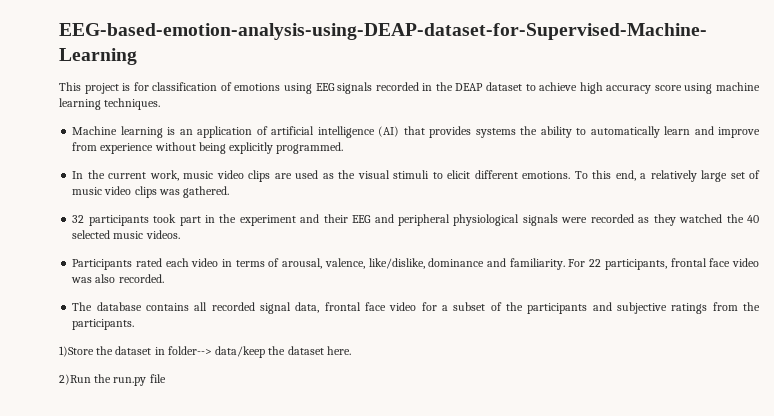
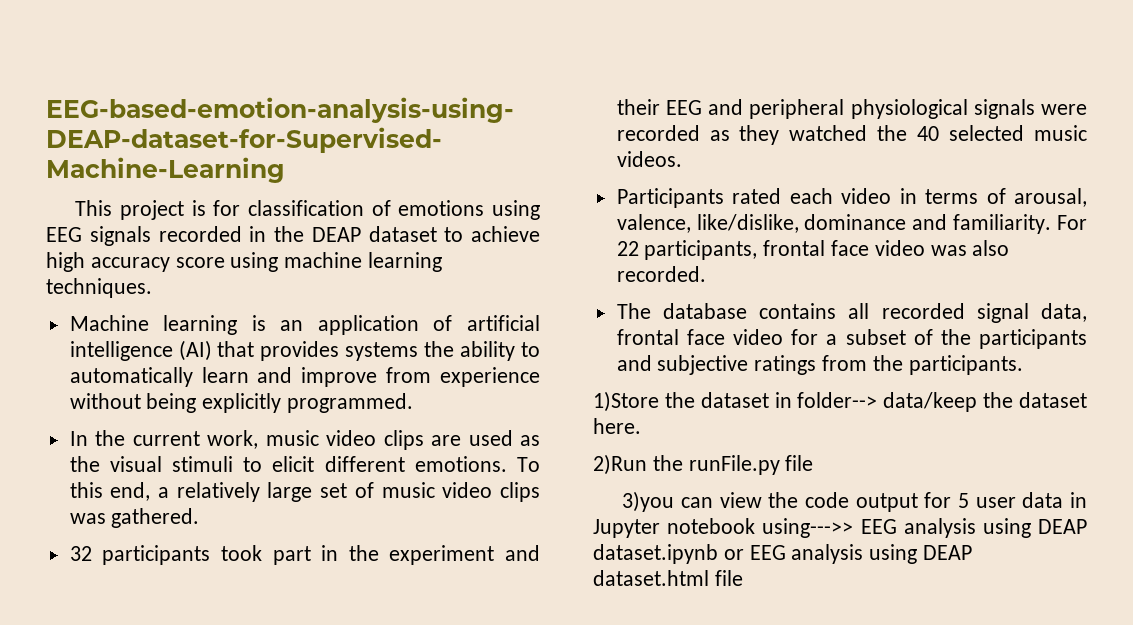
- 2)Run the run.py file
+ 2)Run the runFile.py file
+ 3)you can view the code output for 5 user data in Jupyter notebook using--->> EEG analysis using DEAP dataset.ipynb or EEG analysis using DEAP dataset.html file

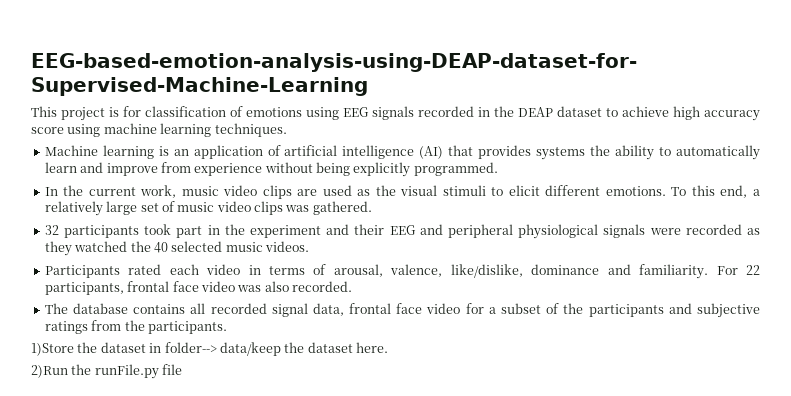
- 3)you can view the code output for 5 user data in Jupyter notebook using--->> EEG analysis using DEAP dataset.ipynb or EEG analysis using DEAP dataset.html file

